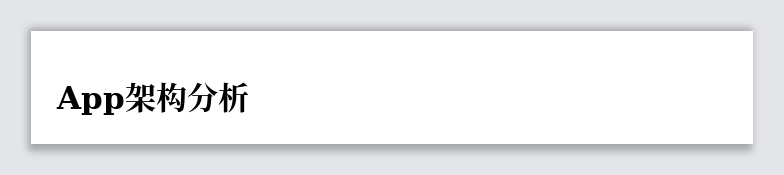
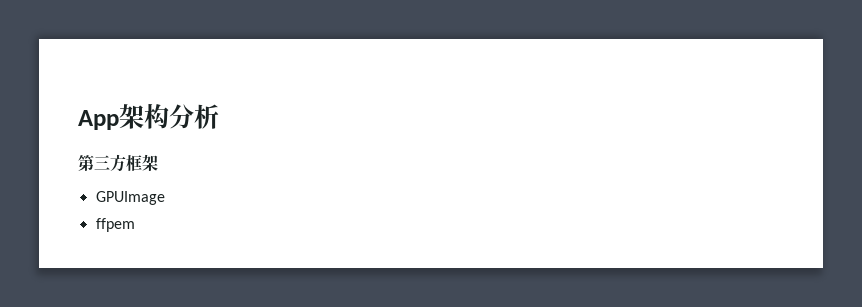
+ 第三方框架
+ GPUImage
+ ffpem

